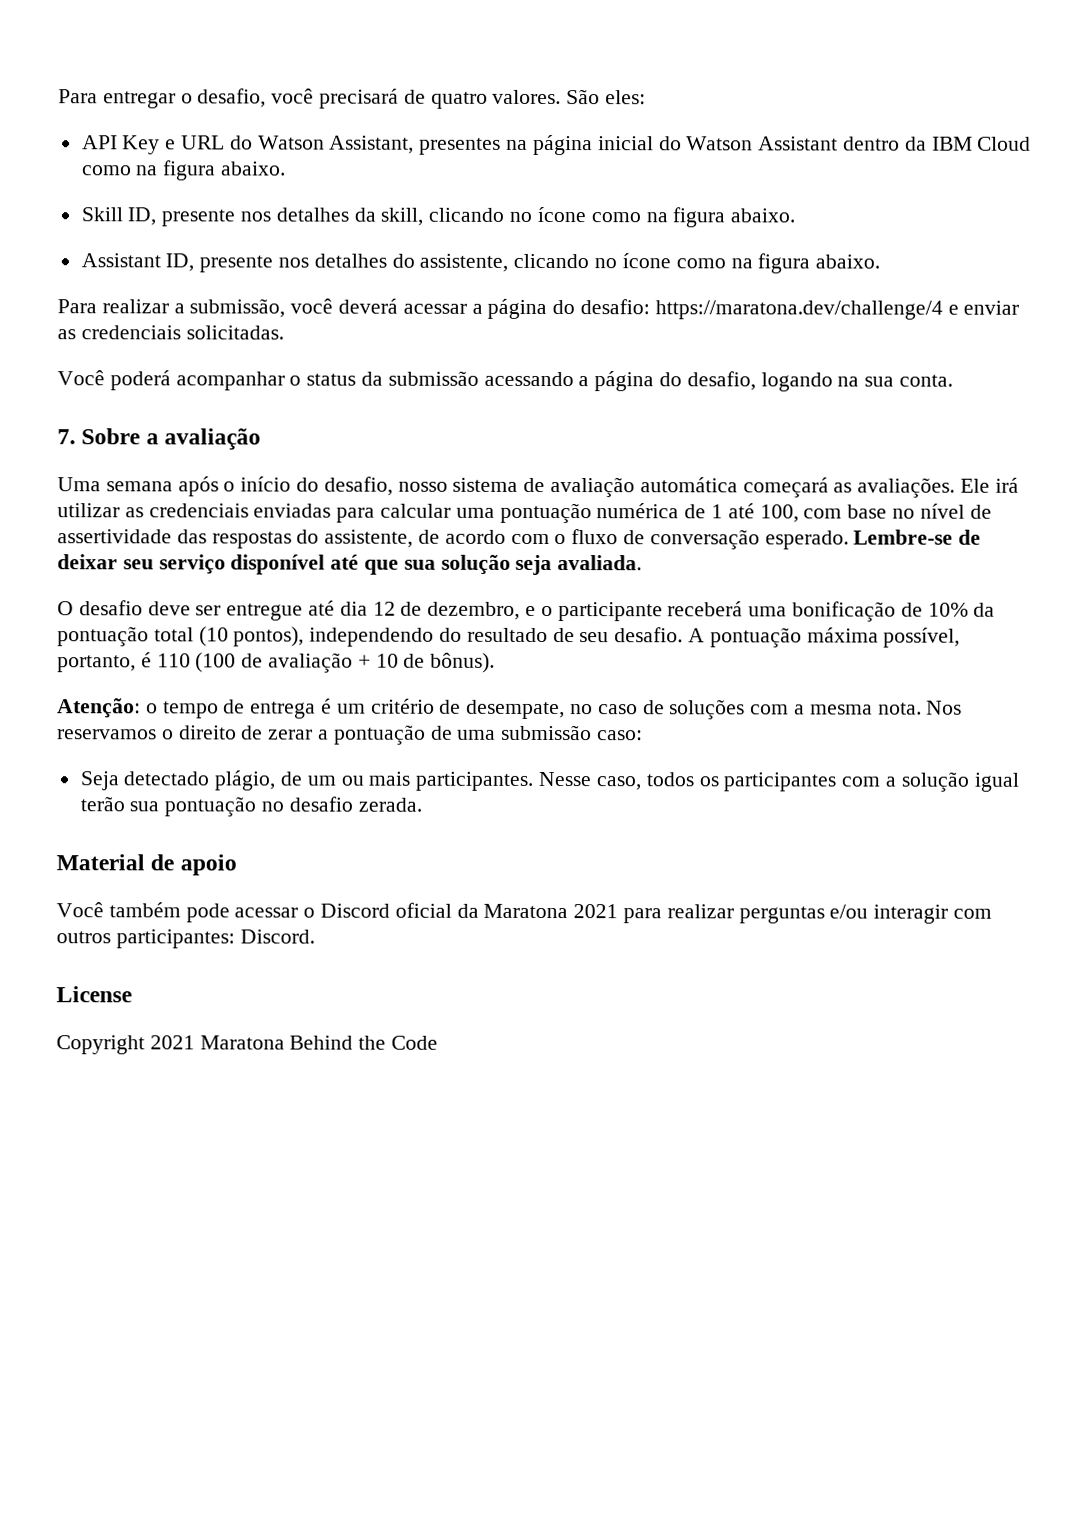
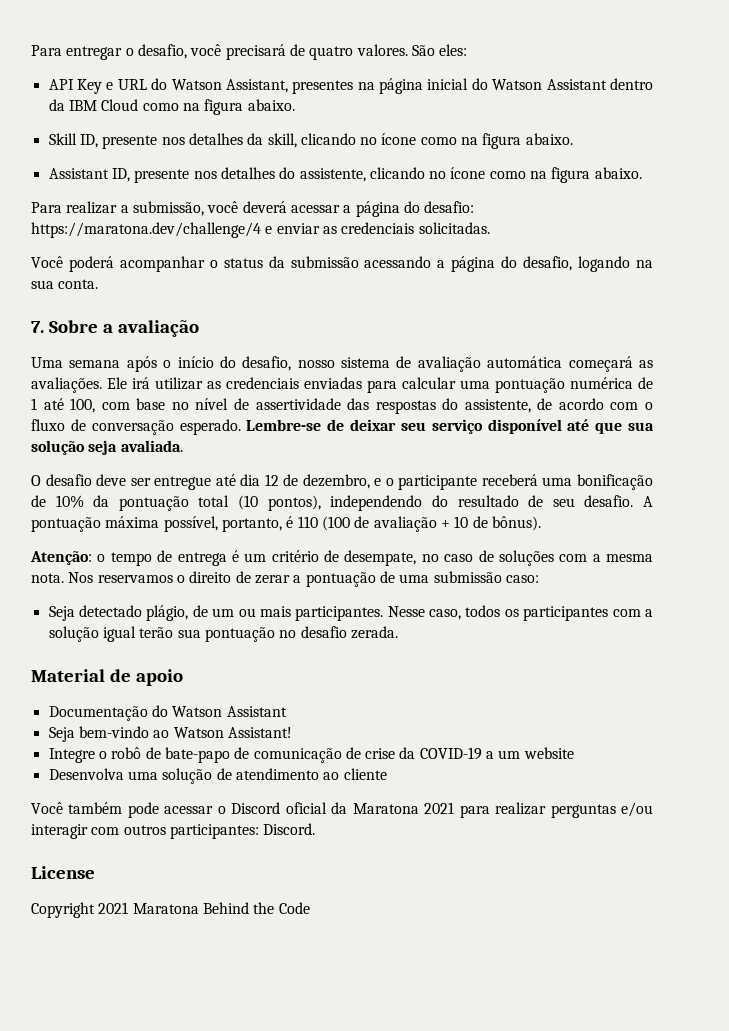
+ Documentação do Watson Assistant
+ Seja bem-vindo ao Watson Assistant!
+ Integre o robô de bate-papo de comunicação de crise da COVID-19 a um website
+ Desenvolva uma solução de atendimento ao cliente

